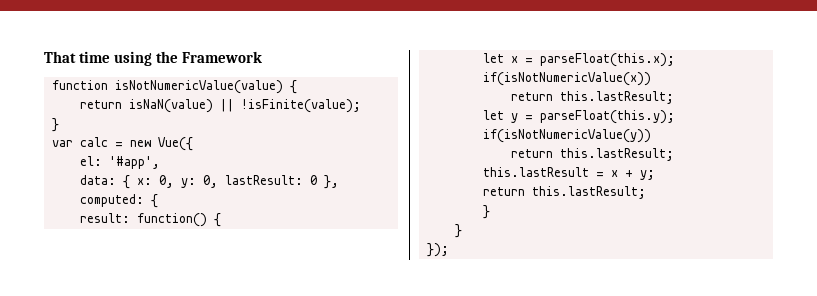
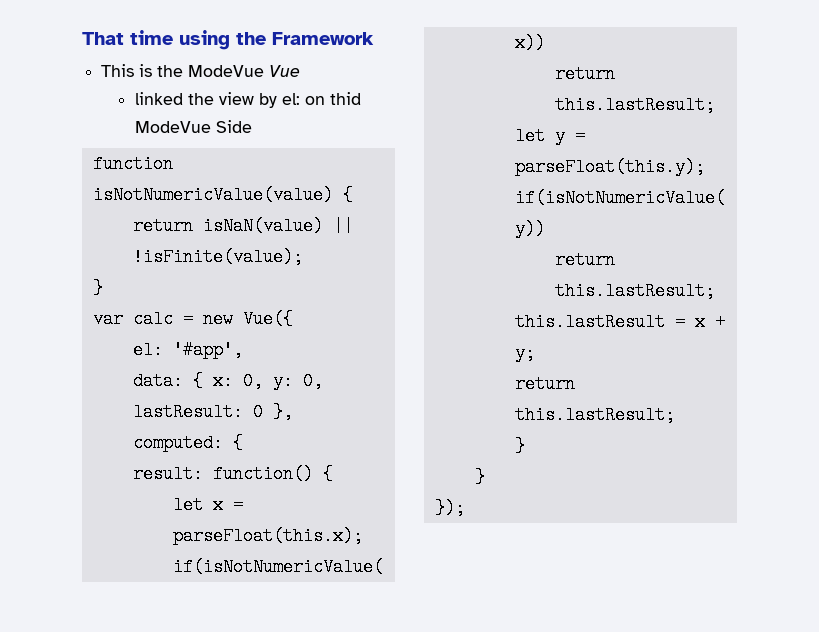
+ This is the ModeVue Vue
+ linked the view by el: on thid ModeVue Side

